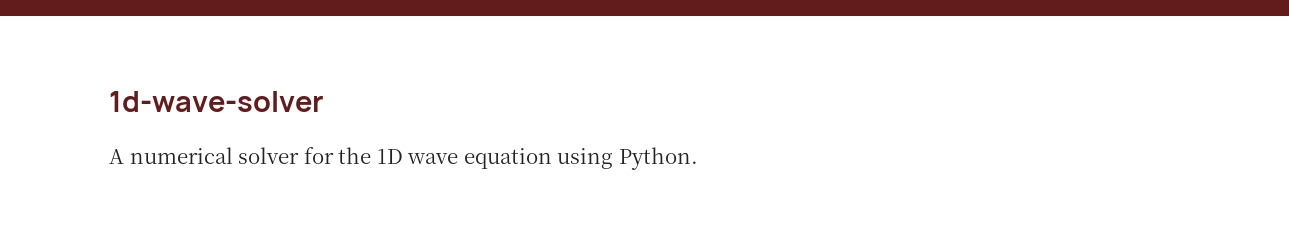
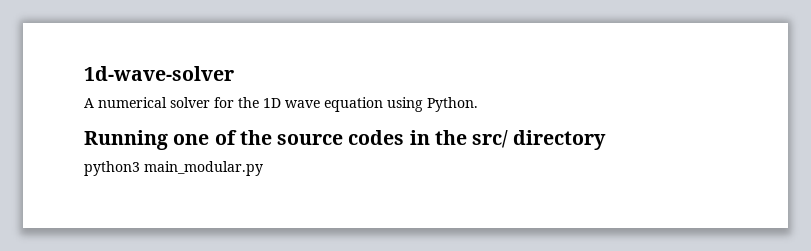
+ Running one of the source codes in the src/ directory
+ python3 main_modular.py

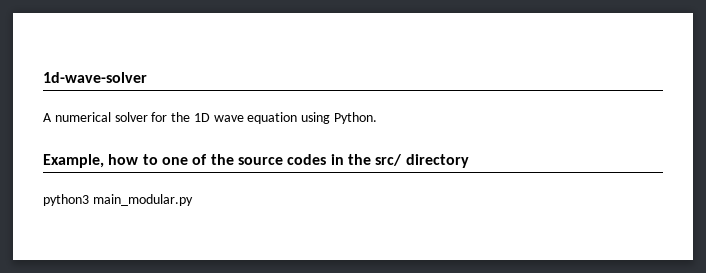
- Running one of the source codes in the src/ directory
+ Example, how to one of the source codes in the src/ directory

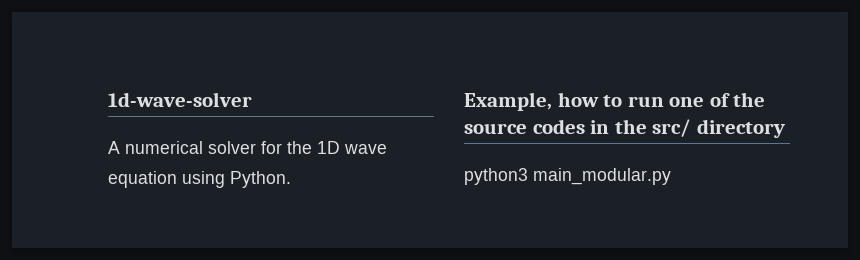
- Example, how to one of the source codes in the src/ directory
+ Example, how to run one of the source codes in the src/ directory

